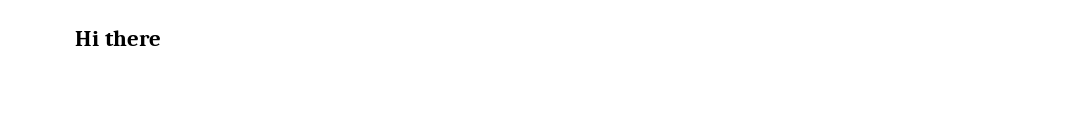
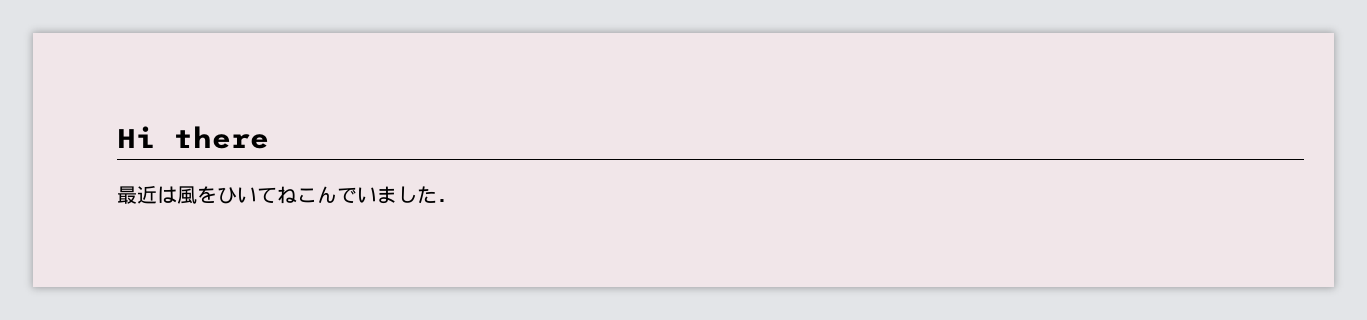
+ 最近は風をひいてねこんでいました．

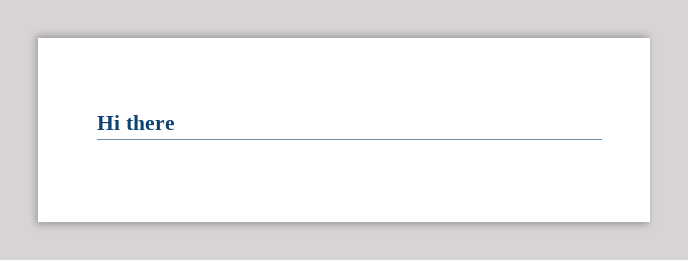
- 最近は風をひいてねこんでいました．

